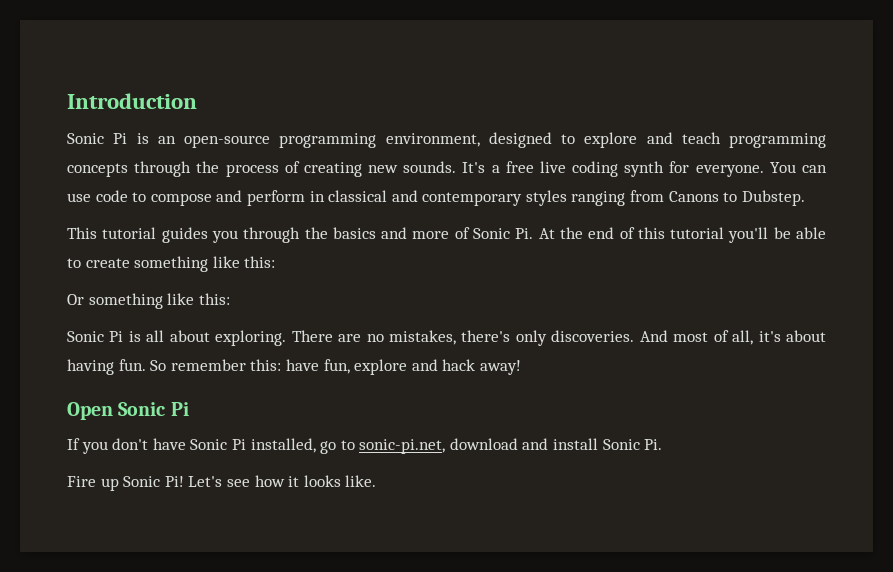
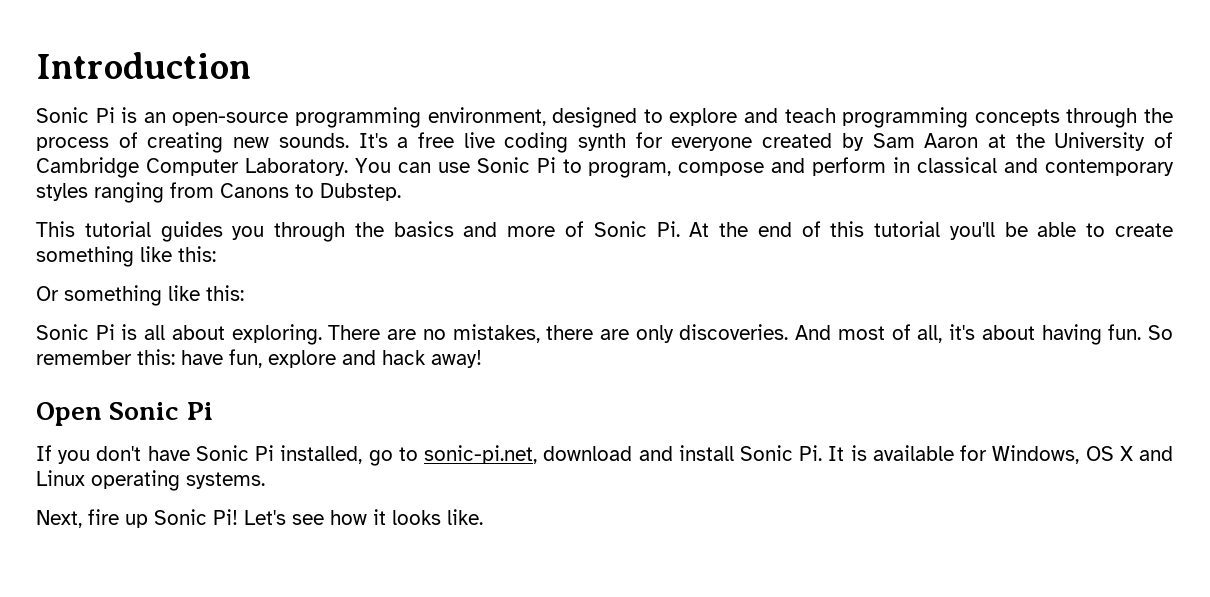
- It's a free live coding synth for everyone. You can use code to compose and perform in classical and contemporary styles ranging from Canons to Dubstep.
+ It's a free live coding synth for everyone created by Sam Aaron at the University of Cambridge Computer Laboratory. You can use Sonic Pi to program, compose and perform in classical and contemporary styles ranging from Canons to Dubstep.
- There are no mistakes, there's only discoveries.
+ There are no mistakes, there are only discoveries.
- If you don't have Sonic Pi installed, go to sonic-pi.net, download and install Sonic Pi.
- Fire up Sonic Pi!
+ If you don't have Sonic Pi installed, go to sonic-pi.net, download and install Sonic Pi. It is available for Windows, OS X and Linux operating systems.
+ Next, fire up Sonic Pi!

